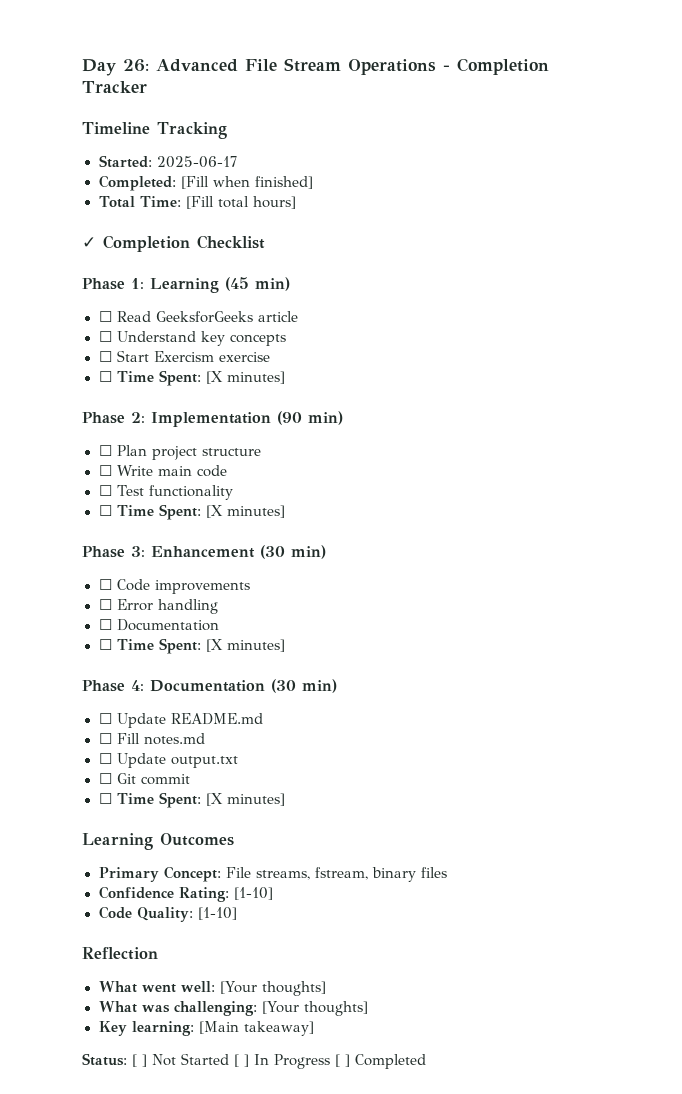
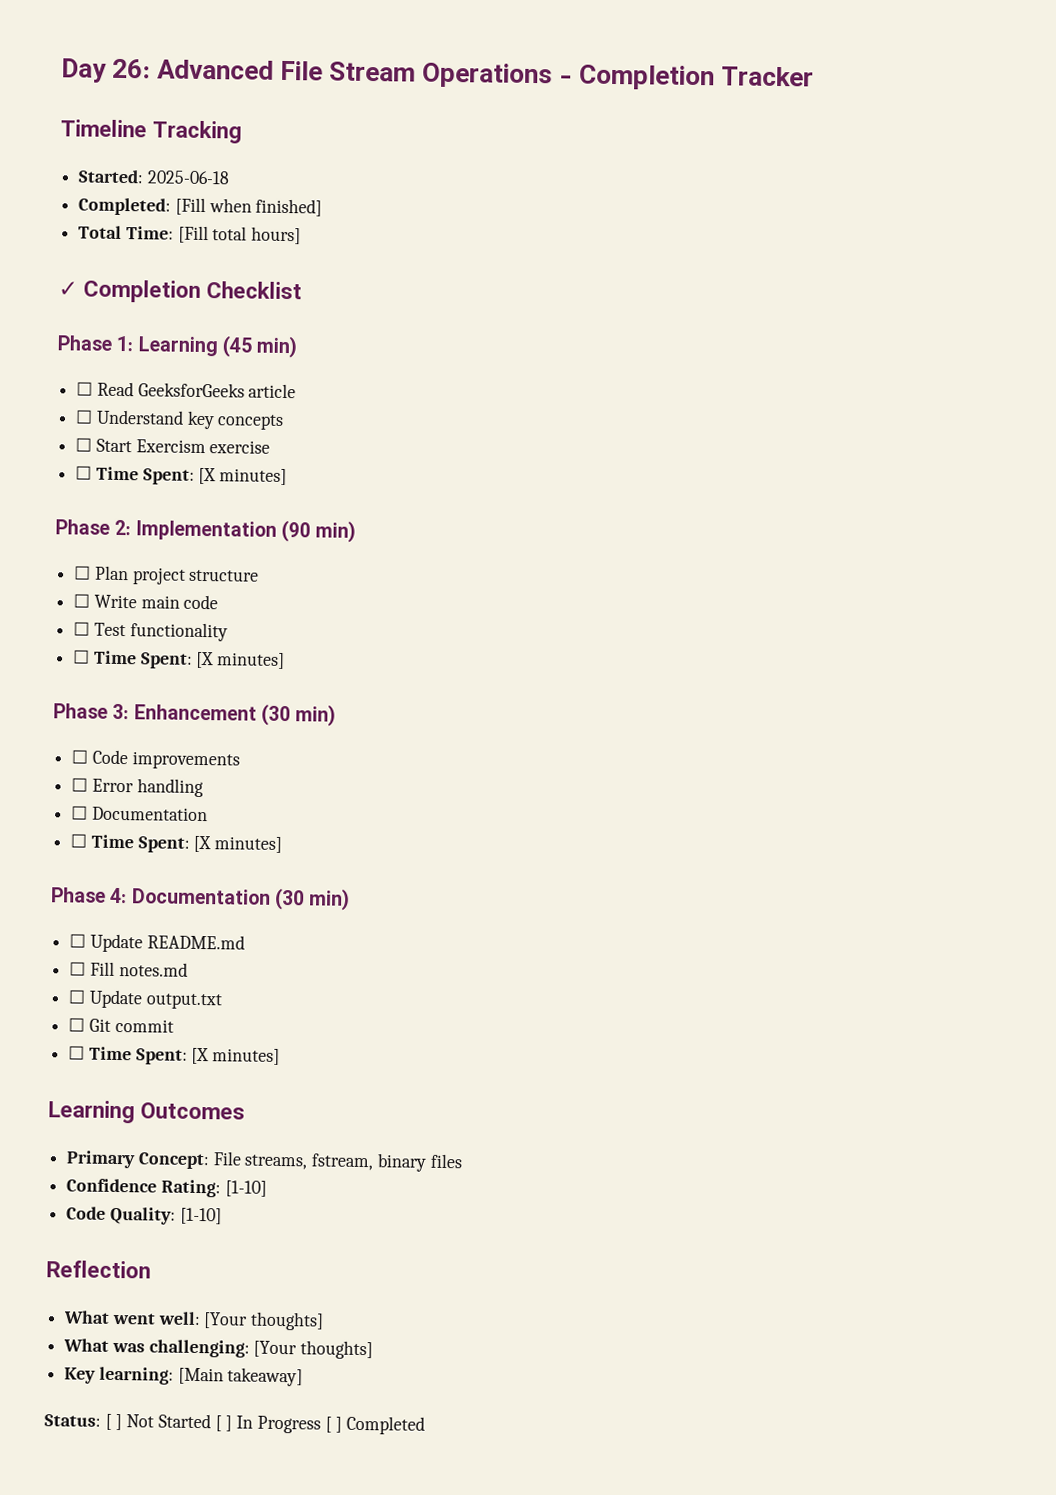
- Started: 2025-06-17
+ Started: 2025-06-18

